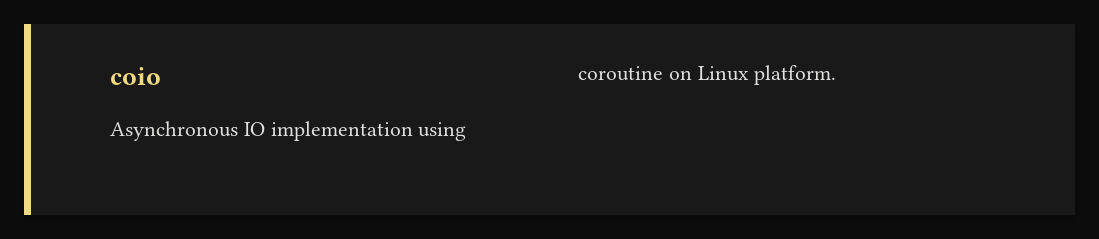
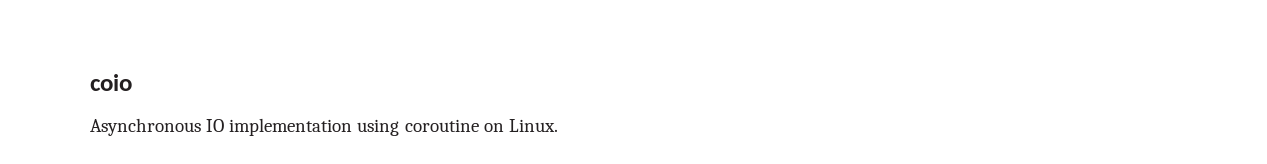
- Asynchronous IO implementation using coroutine on Linux platform.
+ Asynchronous IO implementation using coroutine on Linux.

